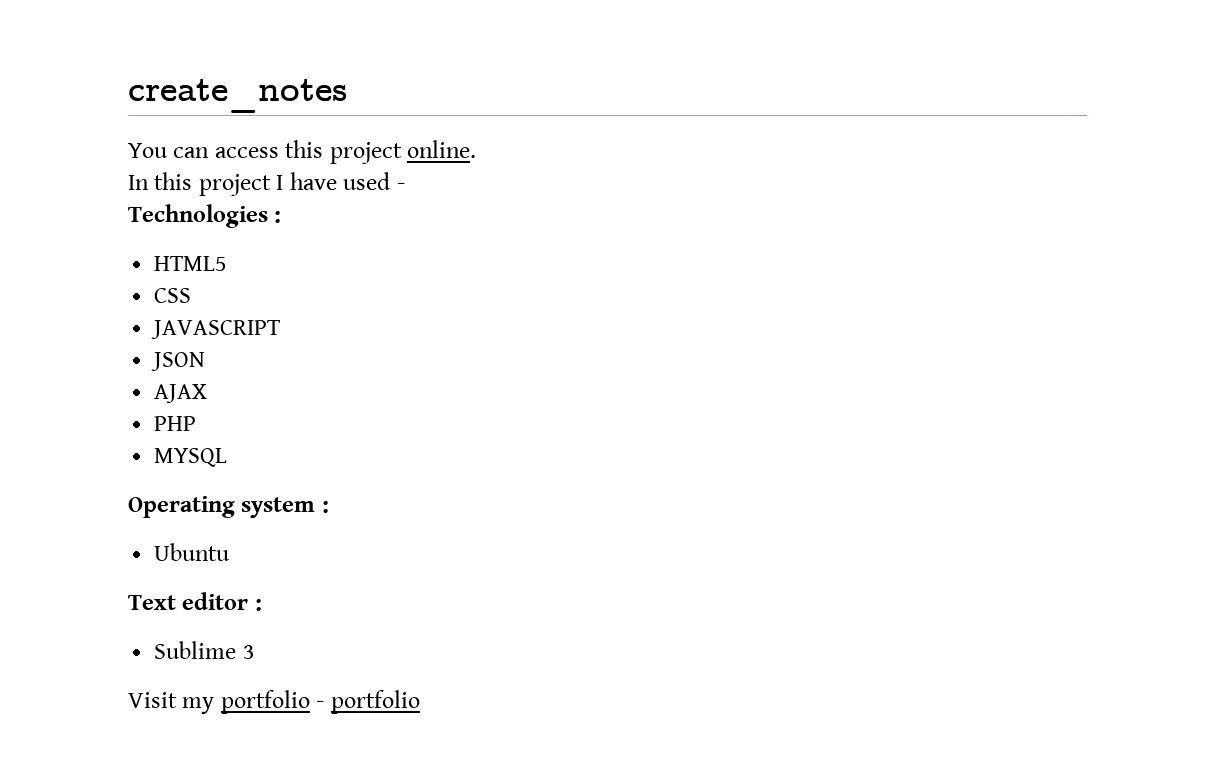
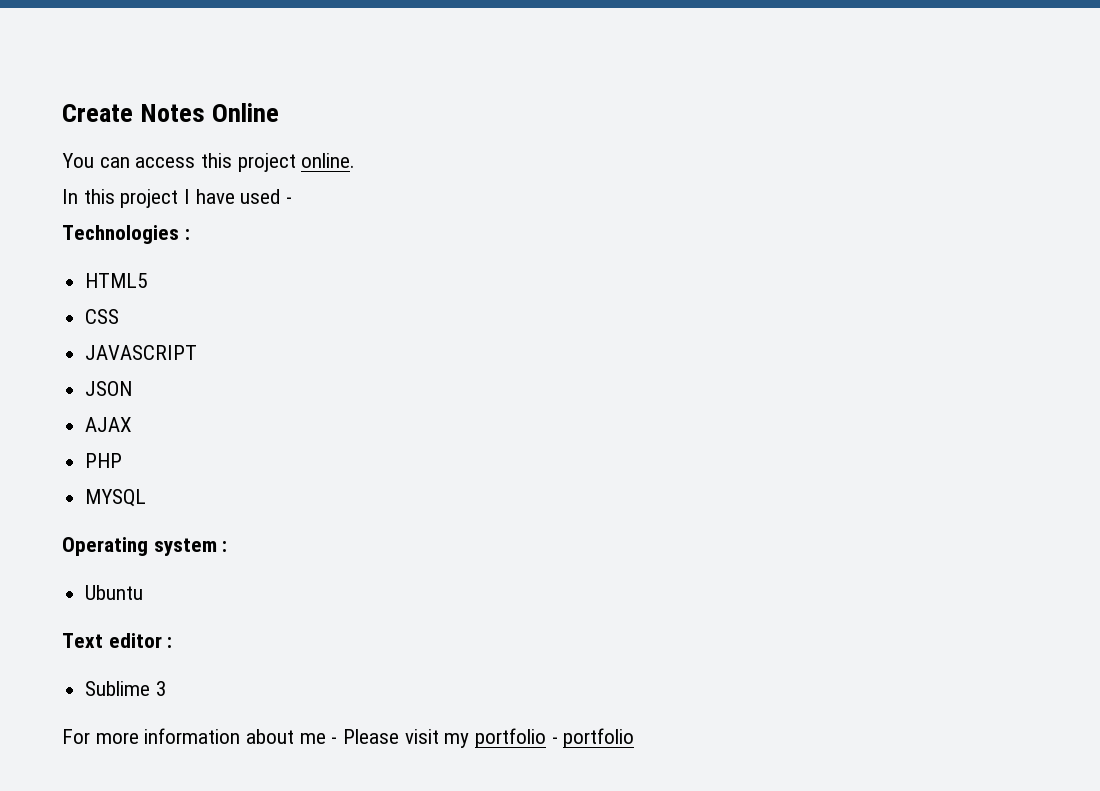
- create_notes
+ Create Notes Online
- Visit my portfolio - portfolio
+ For more information about me - Please visit my portfolio - portfolio

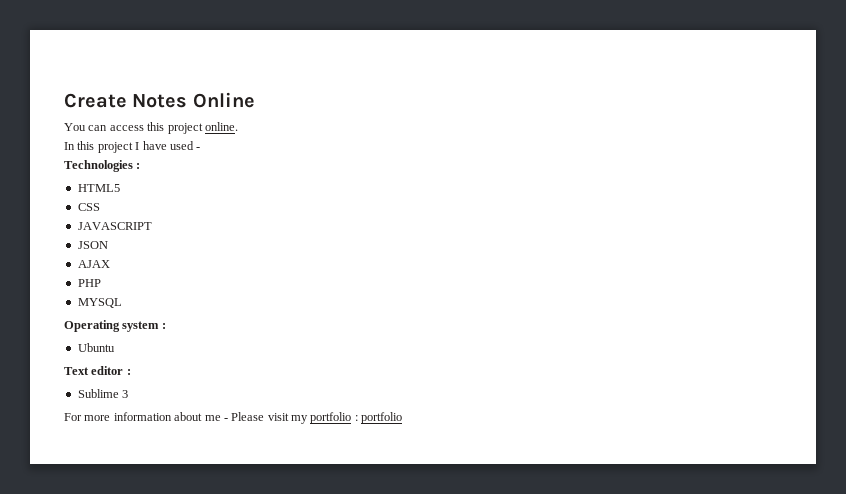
- For more information about me - Please visit my portfolio - portfolio
+ For more information about me - Please visit my portfolio : portfolio

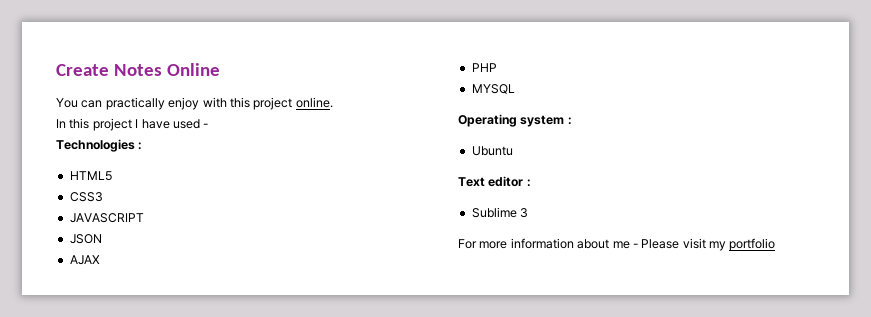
- You can access this project online.
+ You can practically enjoy with this project online.
- CSS
+ CSS3
- For more information about me - Please visit my portfolio : portfolio
+ For more information about me - Please visit my portfolio

